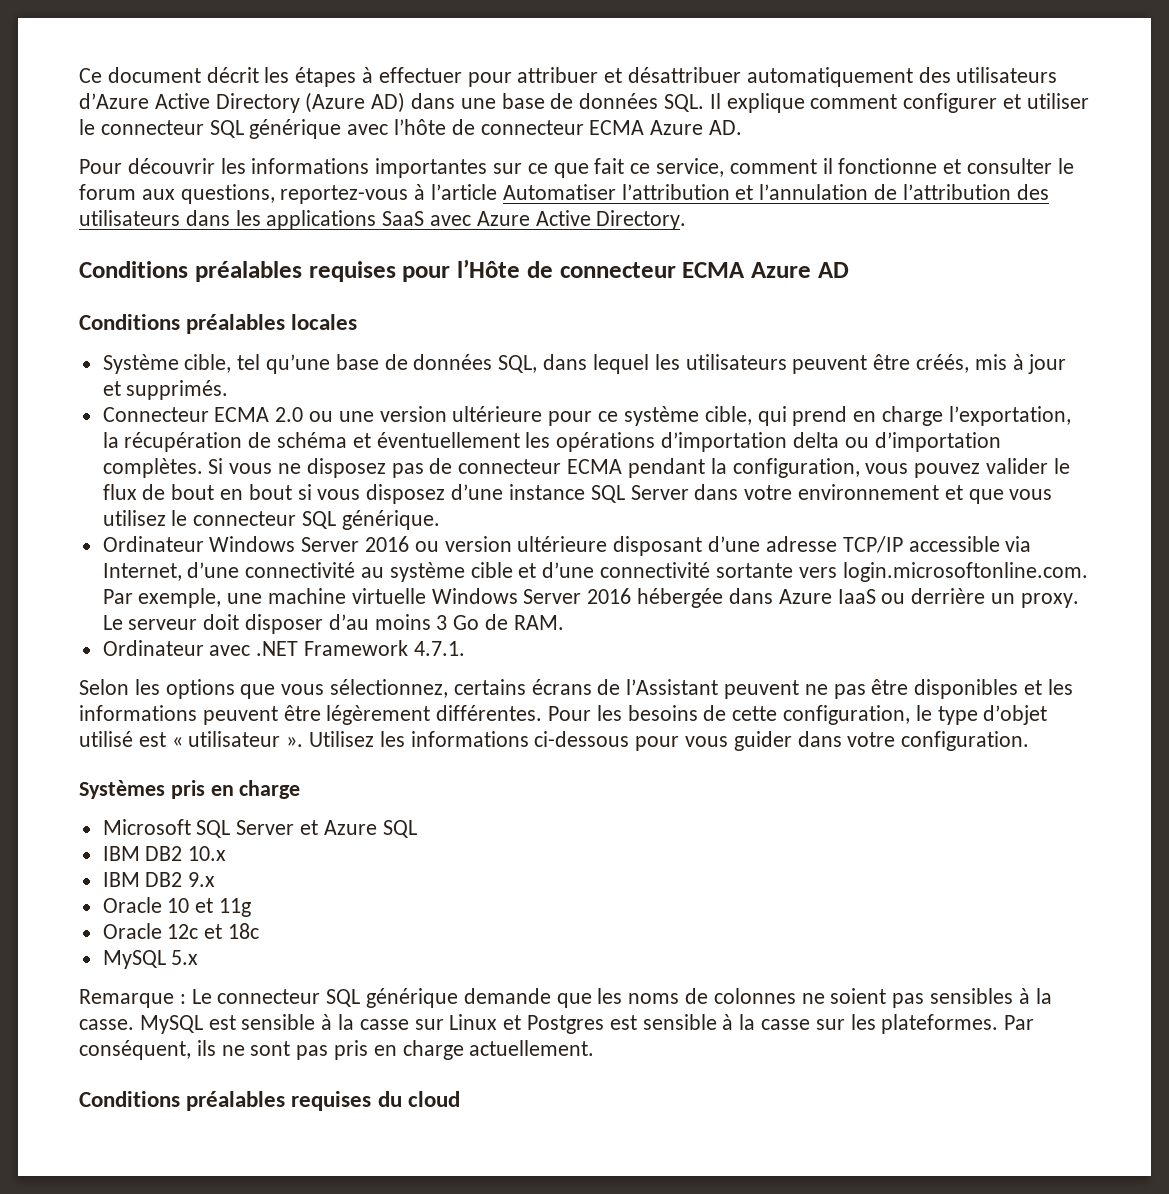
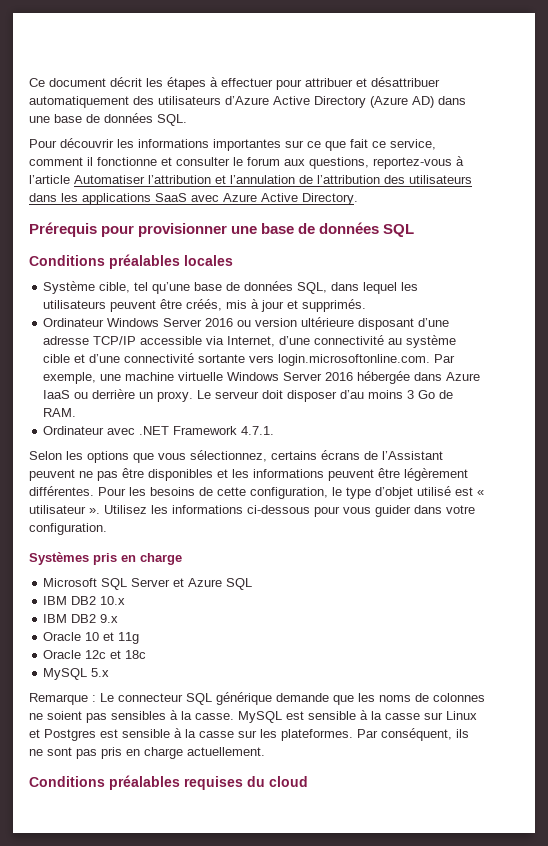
- Ce document décrit les étapes à effectuer pour attribuer et désattribuer automatiquement des utilisateurs d’Azure Active Directory (Azure AD) dans une base de données SQL. Il explique comment configurer et utiliser le connecteur SQL générique avec l’hôte de connecteur ECMA Azure AD.
+ Ce document décrit les étapes à effectuer pour attribuer et désattribuer automatiquement des utilisateurs d’Azure Active Directory (Azure AD) dans une base de données SQL.
- Conditions préalables requises pour l’Hôte de connecteur ECMA Azure AD
+ Prérequis pour provisionner une base de données SQL
- Connecteur ECMA 2.0 ou une version ultérieure pour ce système cible, qui prend en charge l’exportation, la récupération de schéma et éventuellement les opérations d’importation delta ou d’importation complètes. Si vous ne disposez pas de connecteur ECMA pendant la configuration, vous pouvez valider le flux de bout en bout si vous disposez d’une instance SQL Server dans votre environnement et que vous utilisez le connecteur SQL générique.

